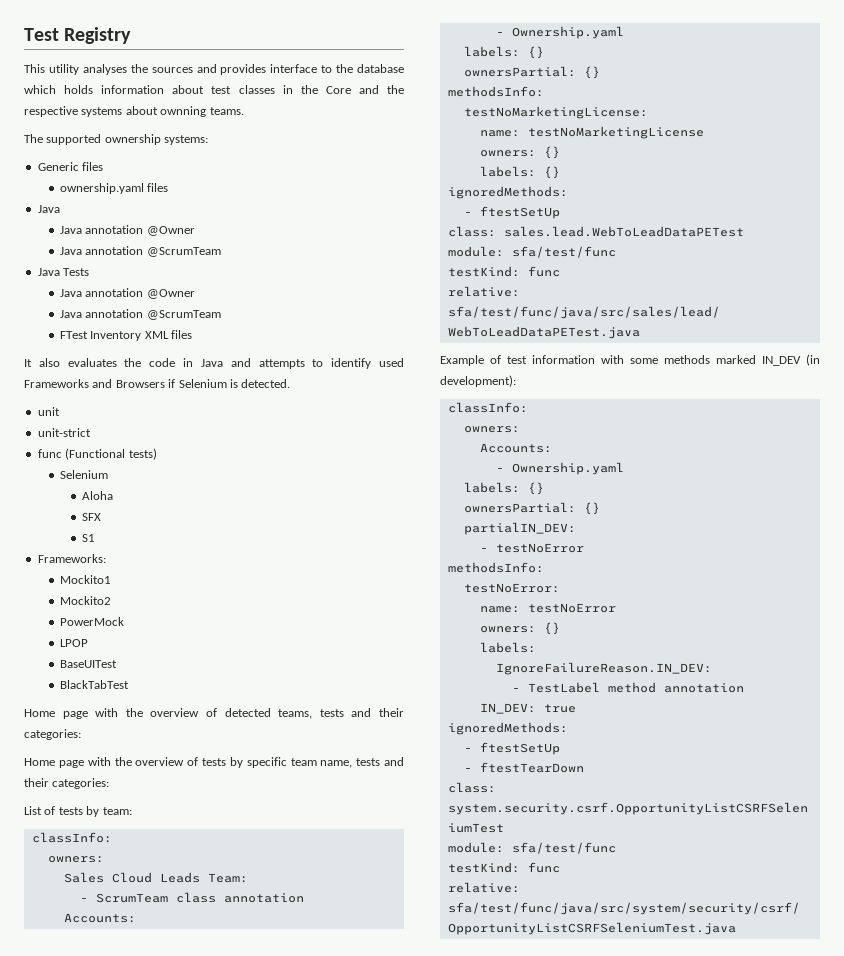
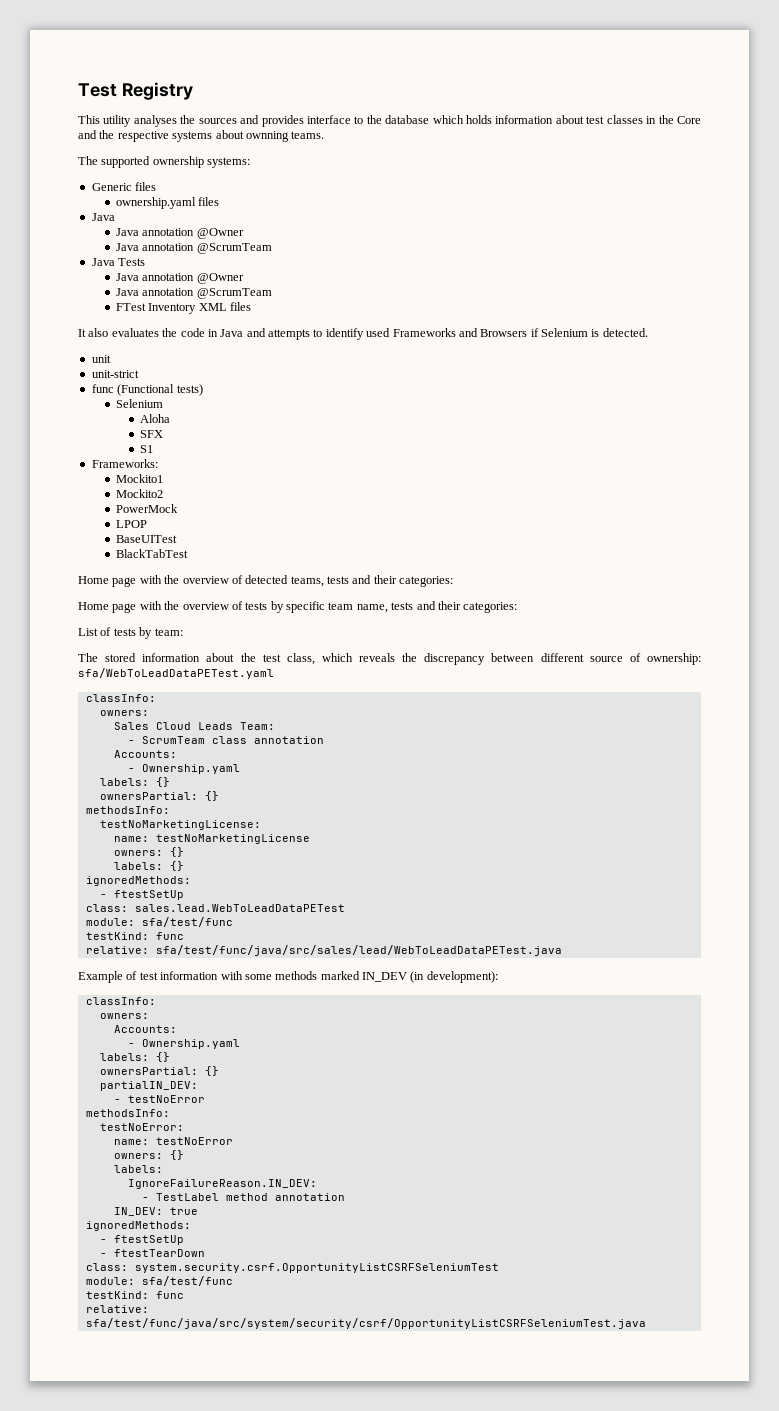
+ The stored information about the test class, which reveals the discrepancy between different source of ownership: sfa/WebToLeadDataPETest.yaml

